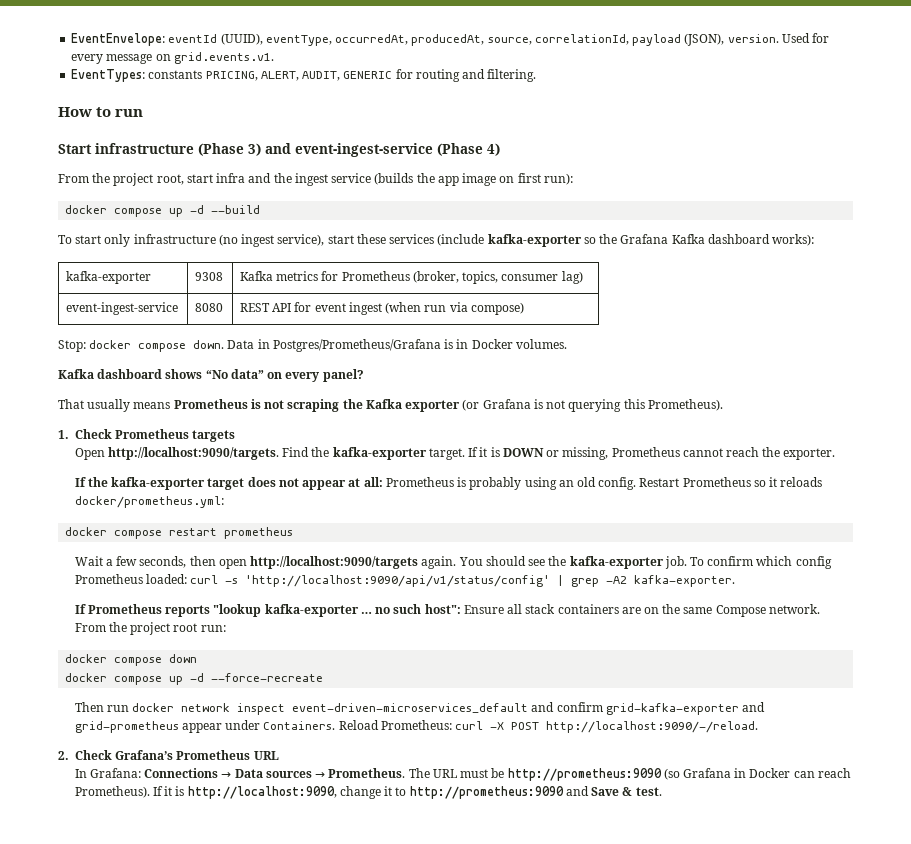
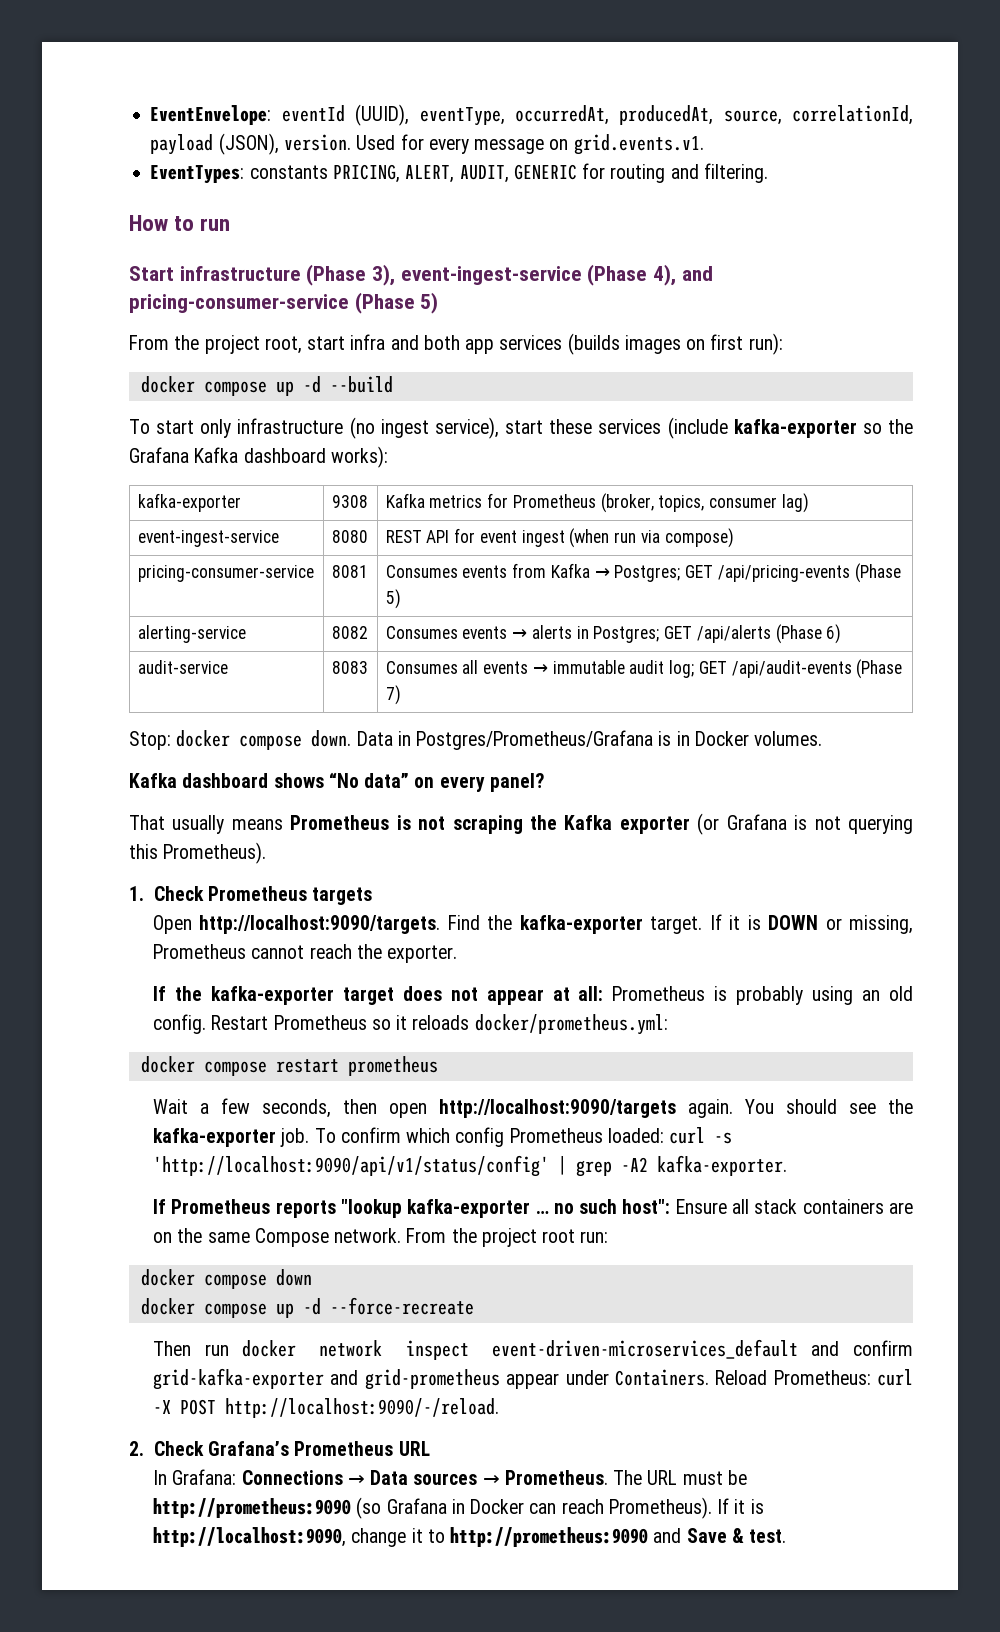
- Start infrastructure (Phase 3) and event-ingest-service (Phase 4)
+ Start infrastructure (Phase 3), event-ingest-service (Phase 4), and pricing-consumer-service (Phase 5)
- From the project root, start infra and the ingest service (builds the app image on first run):
+ From the project root, start infra and both app services (builds images on first run):
+ pricing-consumer-service | 8081 | Consumes events from Kafka → Postgres; GET /api/pricing-events (Phase 5)
+ alerting-service | 8082 | Consumes events → alerts in Postgres; GET /api/alerts (Phase 6)
+ audit-service | 8083 | Consumes all events → immutable audit log; GET /api/audit-events (Phase 7)

